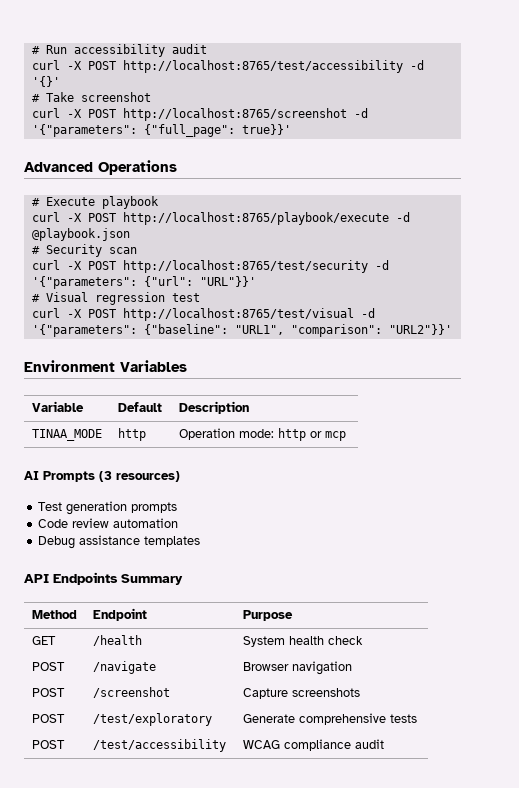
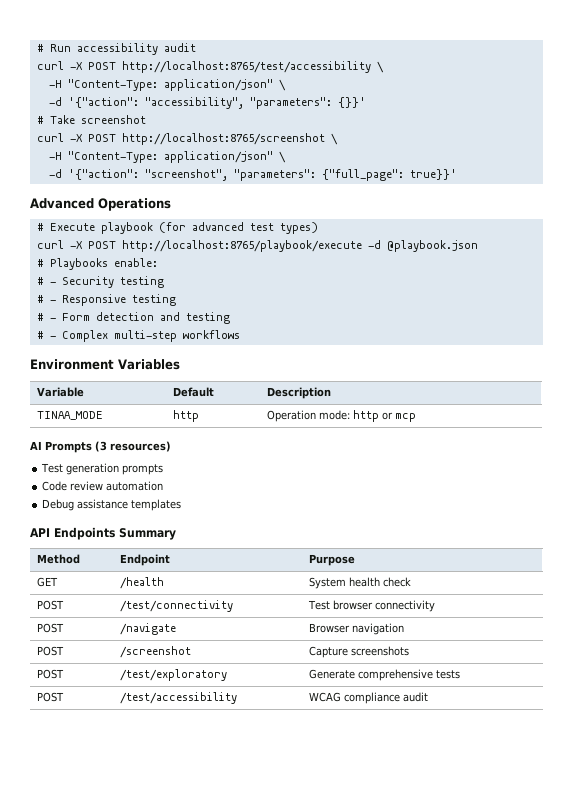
- curl -X POST http://localhost:8765/test/accessibility -d '{}'
+ curl -X POST http://localhost:8765/test/accessibility \
+ -H "Content-Type: application/json" \
+ -d '{"action": "accessibility", "parameters": {}}'
- curl -X POST http://localhost:8765/screenshot -d '{"parameters": {"full_page": true}}'
+ curl -X POST http://localhost:8765/screenshot \
+ -H "Content-Type: application/json" \
+ -d '{"action": "screenshot", "parameters": {"full_page": true}}'
- # Execute playbook
+ # Execute playbook (for advanced test types)
- # Security scan
- curl -X POST http://localhost:8765/test/security -d '{"parameters": {"url": "URL"}}'
- # Visual regression test
- curl -X POST http://localhost:8765/test/visual -d '{"parameters": {"baseline": "URL1", "comparison": "URL2"}}'
+ # Playbooks enable:
+ # - Security testing
+ # - Responsive testing
+ # - Form detection and testing
+ # - Complex multi-step workflows
+ POST | /test/connectivity | Test browser connectivity

